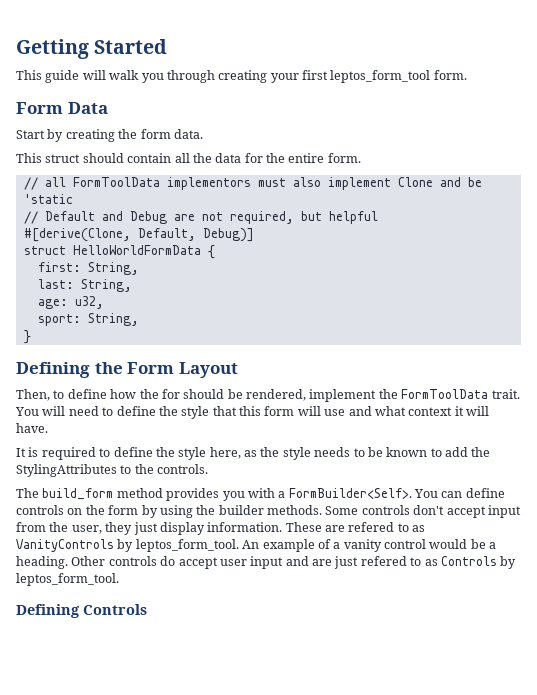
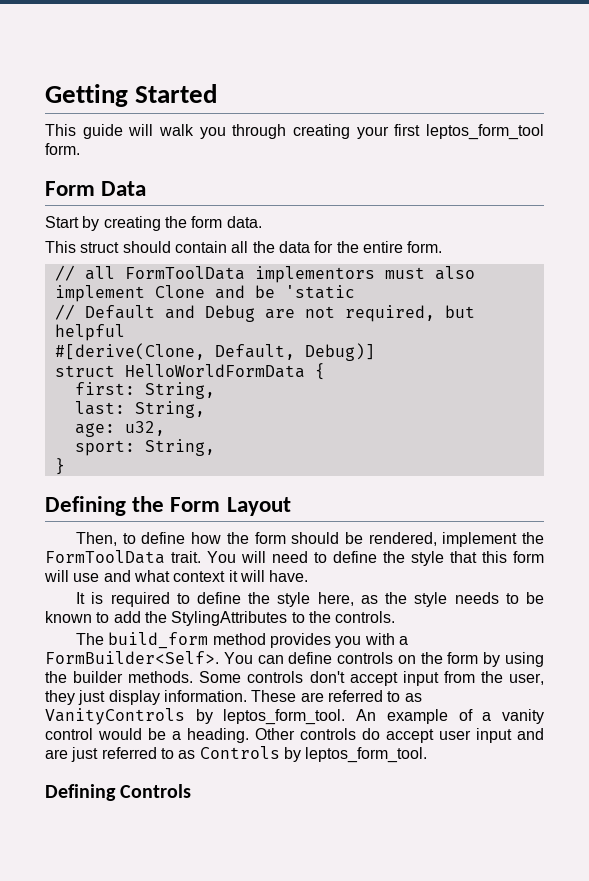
- Then, to define how the for should be rendered, implement the FormToolData trait.
+ Then, to define how the form should be rendered, implement the FormToolData trait.
- These are refered to as VanityControls by leptos_form_tool.
+ These are referred to as VanityControls by leptos_form_tool.
- Other controls do accept user input and are just refered to as Controls by leptos_form_tool.
+ Other controls do accept user input and are just referred to as Controls by leptos_form_tool.

